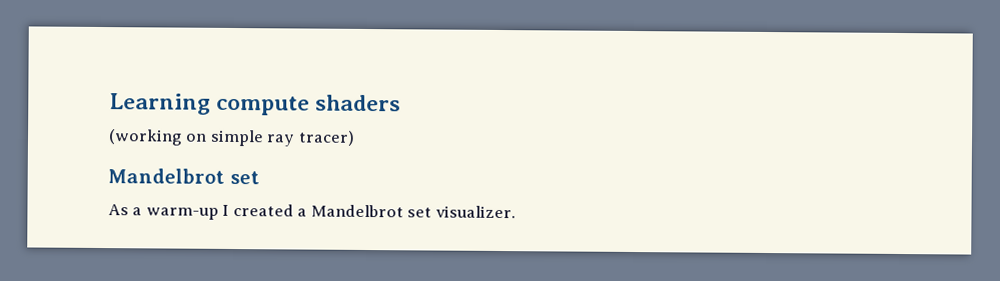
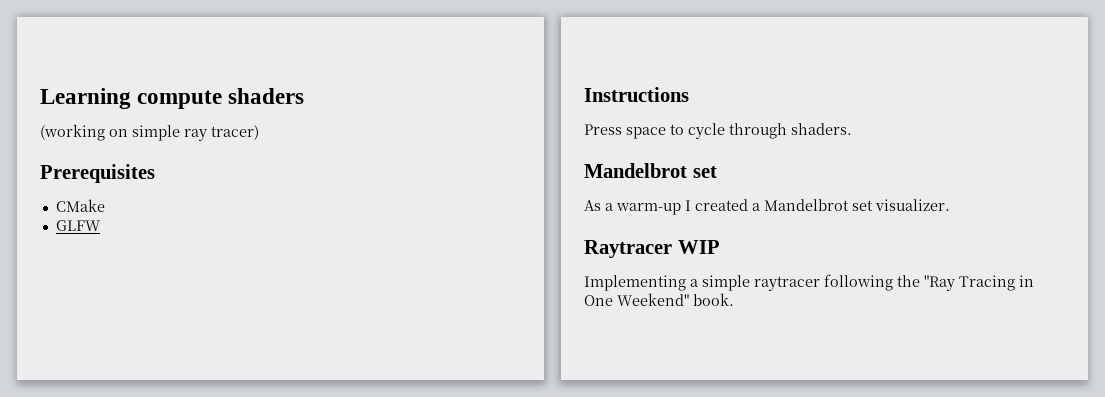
+ Prerequisites
+ CMake
+ GLFW
+ Instructions
+ Press space to cycle through shaders.
+ Raytracer WIP
+ Implementing a simple raytracer following the "Ray Tracing in One Weekend" book.

